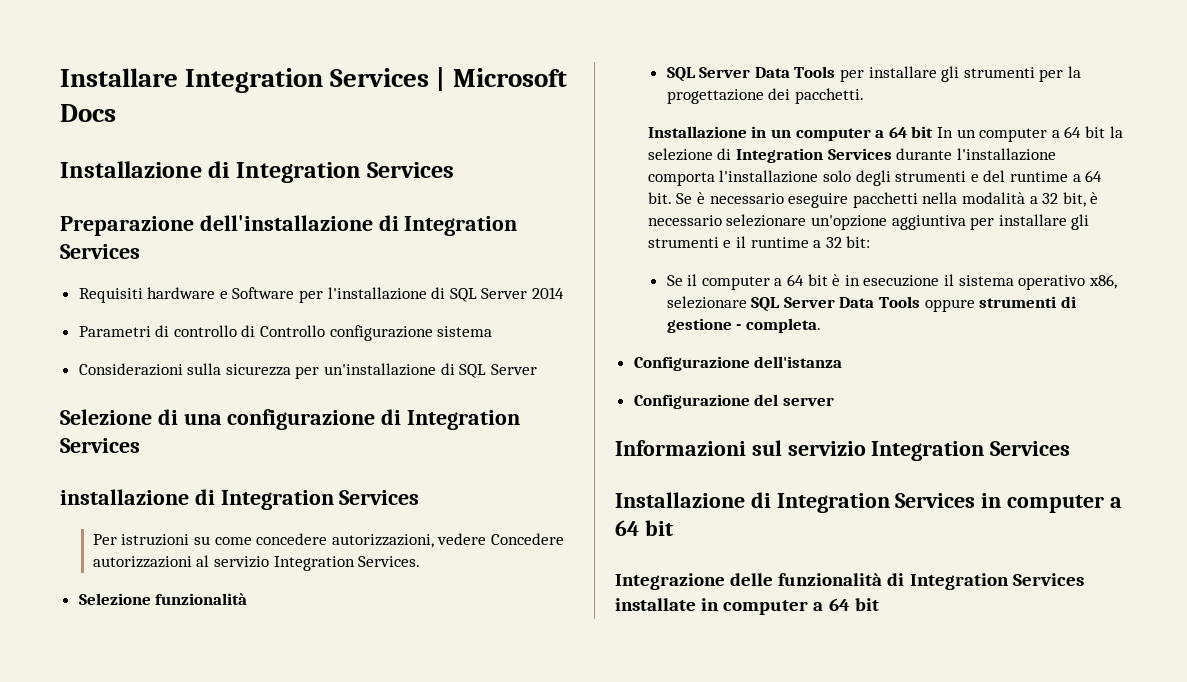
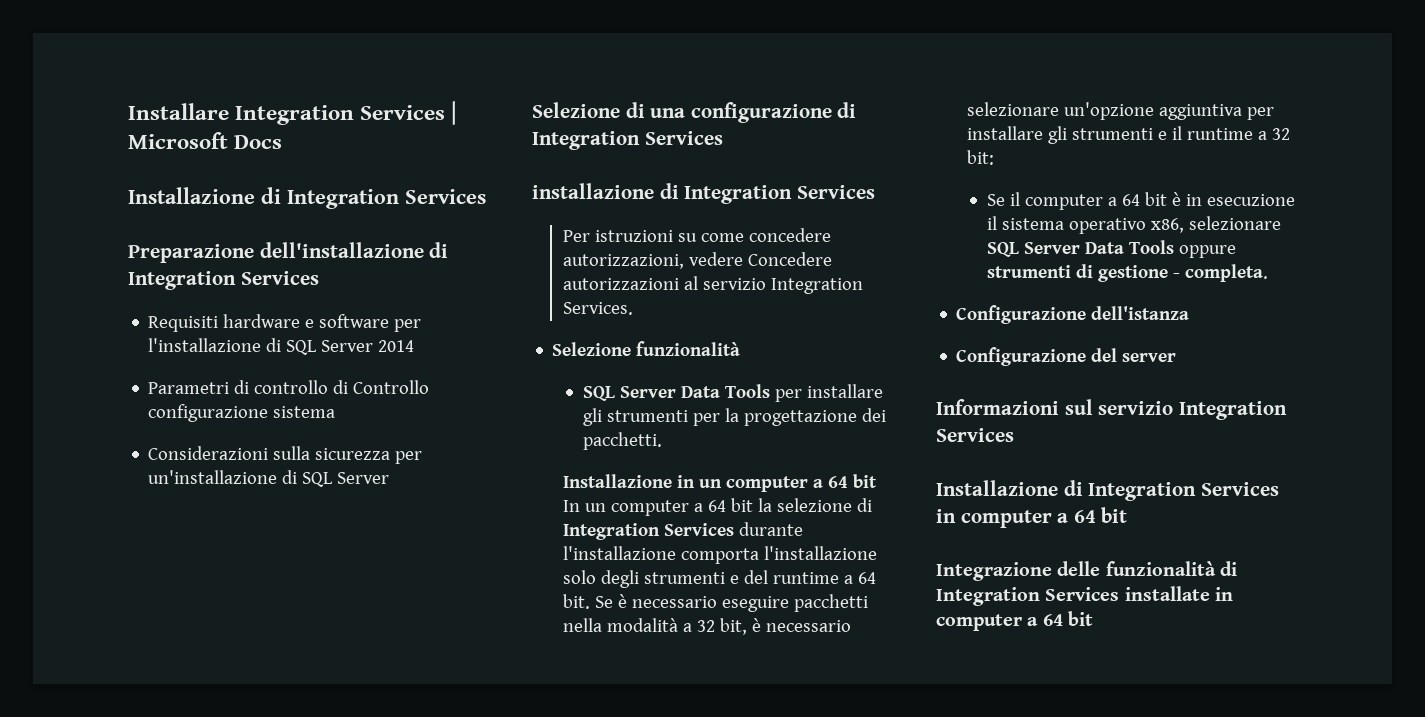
- Requisiti hardware e Software per l'installazione di SQL Server 2014
+ Requisiti hardware e software per l'installazione di SQL Server 2014

